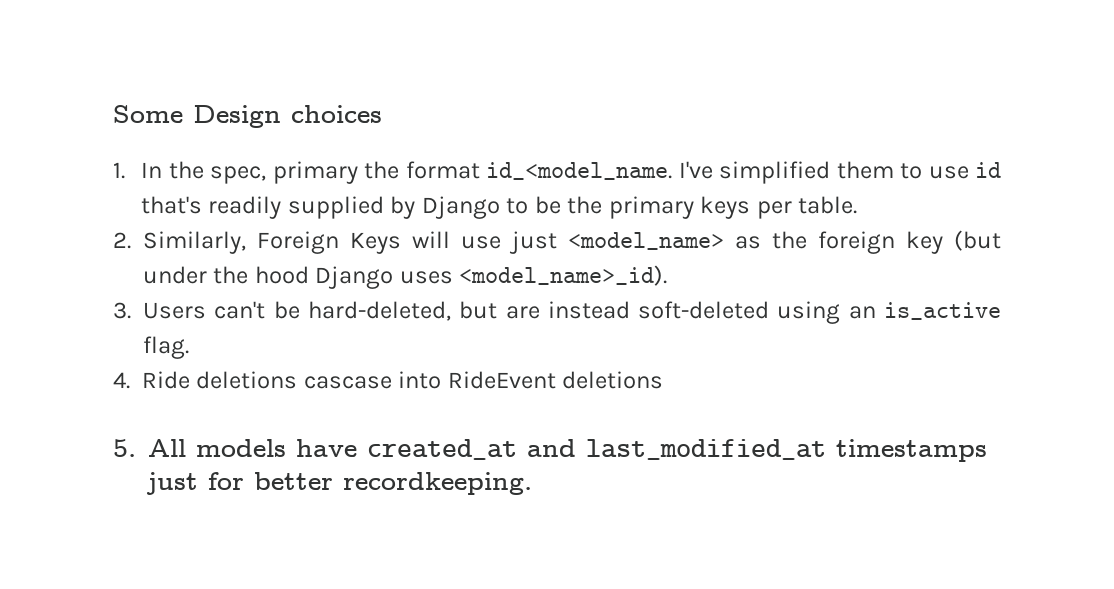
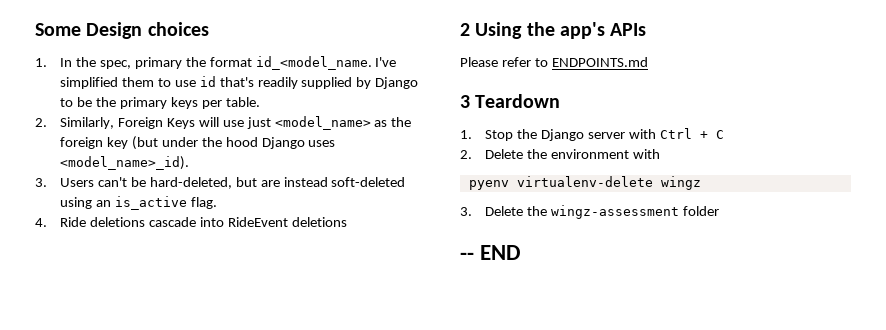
- 4. Ride deletions cascase into RideEvent deletions
+ 4. Ride deletions cascade into RideEvent deletions
- 5. All models have created_at and last_modified_at timestamps just for better recordkeeping.
+ 2 Using the app's APIs
+ Please refer to ENDPOINTS.md
+ 3 Teardown
+ 1. Stop the Django server with Ctrl + C
+ 2. Delete the environment with
+ pyenv virtualenv-delete wingz
+ 3. Delete the wingz-assessment folder
+ -- END

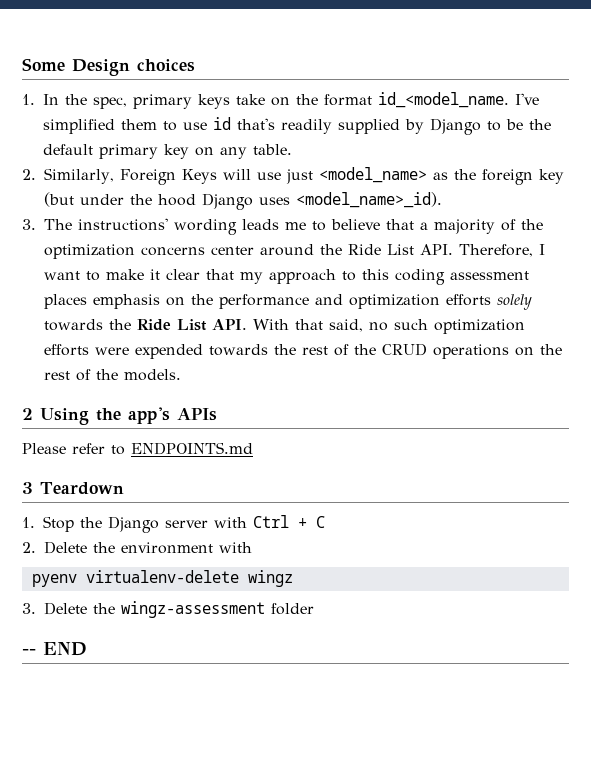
- 1. In the spec, primary the format id_<model_name.
+ 1. In the spec, primary keys take on the format id_<model_name.
- I've simplified them to use id that's readily supplied by Django to be the primary keys per table.
+ I've simplified them to use id that's readily supplied by Django to be the default primary key on any table.
- 3. Users can't be hard-deleted, but are instead soft-deleted using an is_active flag.
- 4. Ride deletions cascade into RideEvent deletions
+ 3. The instructions' wording leads me to believe that a majority of the optimization concerns center around the Ride List API. Therefore, I want to make it clear that my approach to this coding assessment places emphasis on the performance and optimization efforts solely towards the Ride List API. With that said, no such optimization efforts were expended towards the rest of the CRUD operations on the rest of the models.

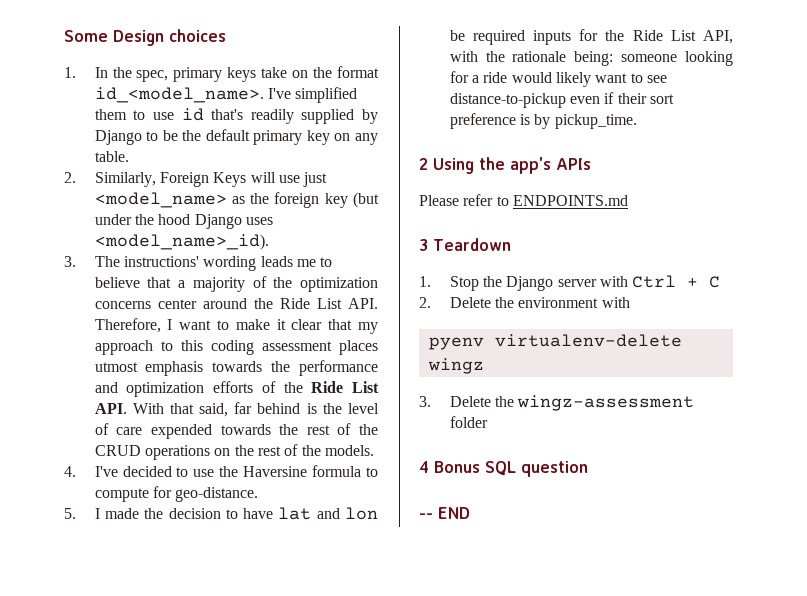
- 1. In the spec, primary keys take on the format id_<model_name.
+ 1. In the spec, primary keys take on the format id_<model_name>.
- 3. The instructions' wording leads me to believe that a majority of the optimization concerns center around the Ride List API. Therefore, I want to make it clear that my approach to this coding assessment places emphasis on the performance and optimization efforts solely towards the Ride List API. With that said, no such optimization efforts were expended towards the rest of the CRUD operations on the rest of the models.
+ 3. The instructions' wording leads me to believe that a majority of the optimization concerns center around the Ride List API. Therefore, I want to make it clear that my approach to this coding assessment places utmost emphasis towards the performance and optimization efforts of the Ride List API. With that said, far behind is the level of care expended towards the rest of the CRUD operations on the rest of the models.
+ 4. I've decided to use the Haversine formula to compute for geo-distance.
+ 5. I made the decision to have lat and lon be required inputs for the Ride List API, with the rationale being: someone looking for a ride would likely want to see distance-to-pickup even if their sort preference is by pickup_time.
+ 4 Bonus SQL question

